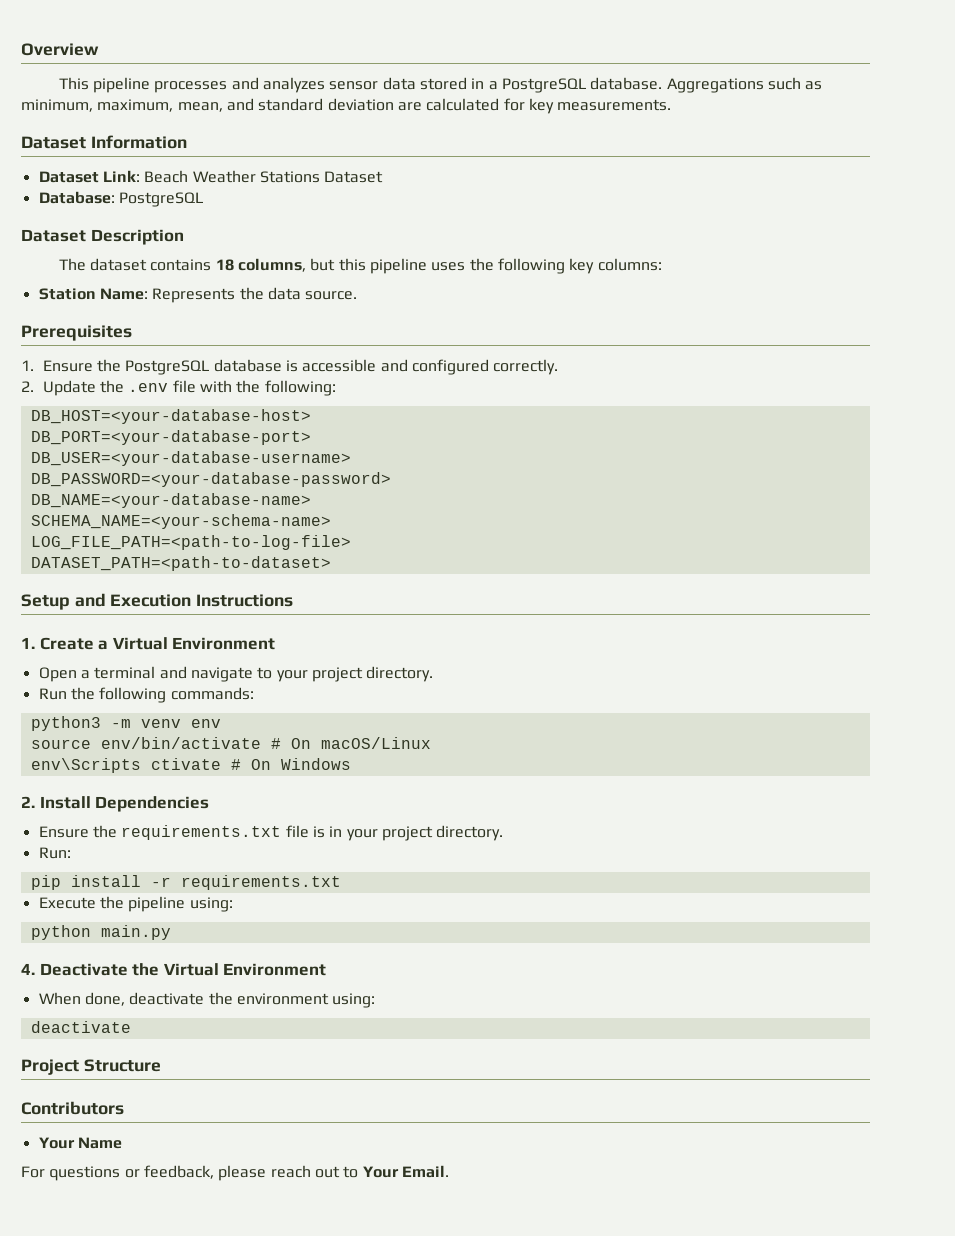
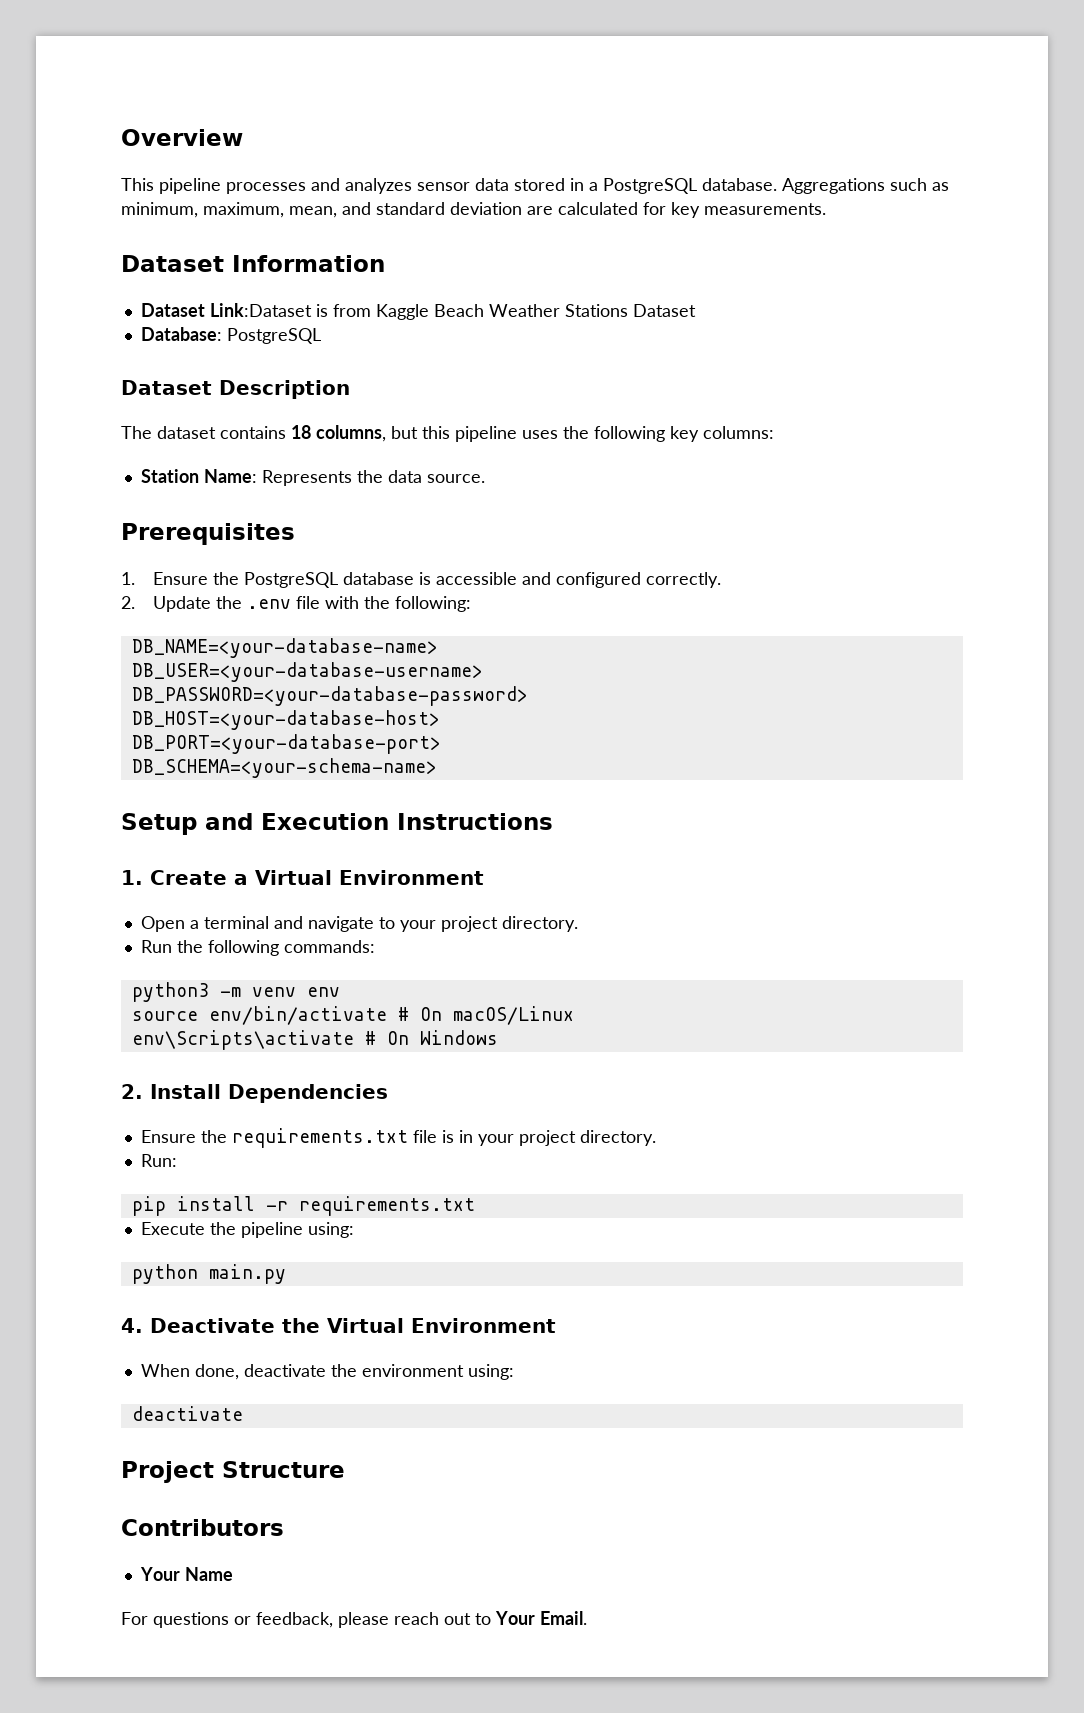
- Dataset Link: Beach Weather Stations Dataset
+ Dataset Link:Dataset is from Kaggle Beach Weather Stations Dataset
- DB_HOST=<your-database-host>
- DB_PORT=<your-database-port>
+ DB_NAME=<your-database-name>
- DB_NAME=<your-database-name>
- SCHEMA_NAME=<your-schema-name>
- LOG_FILE_PATH=<path-to-log-file>
- DATASET_PATH=<path-to-dataset>
+ DB_HOST=<your-database-host>
+ DB_PORT=<your-database-port>
+ DB_SCHEMA=<your-schema-name>
- env\Scripts ctivate # On Windows
+ env\Scripts\activate # On Windows

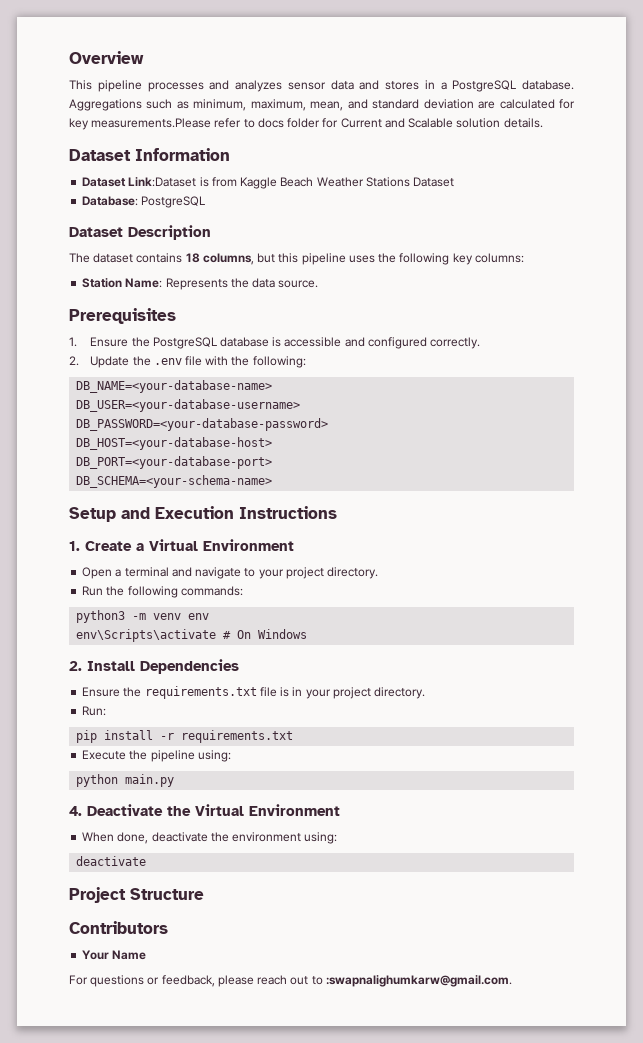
- This pipeline processes and analyzes sensor data stored in a PostgreSQL database.
+ This pipeline processes and analyzes sensor data and stores in a PostgreSQL database.
- Aggregations such as minimum, maximum, mean, and standard deviation are calculated for key measurements.
+ Aggregations such as minimum, maximum, mean, and standard deviation are calculated for key measurements.Please refer to docs folder for Current and Scalable solution details.
- source env/bin/activate # On macOS/Linux
- For questions or feedback, please reach out to Your Email.
+ For questions or feedback, please reach out to :swapnalighumkarw@gmail.com.

